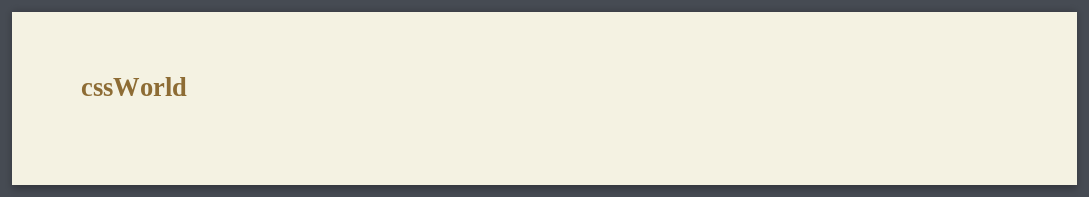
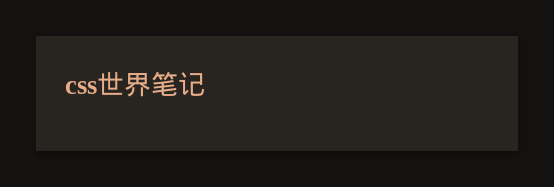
- cssWorld
+ css世界笔记

